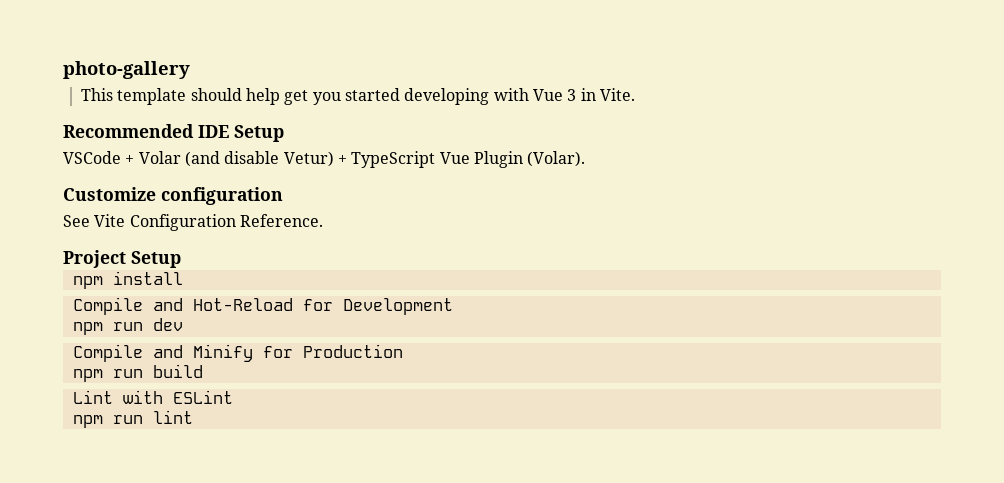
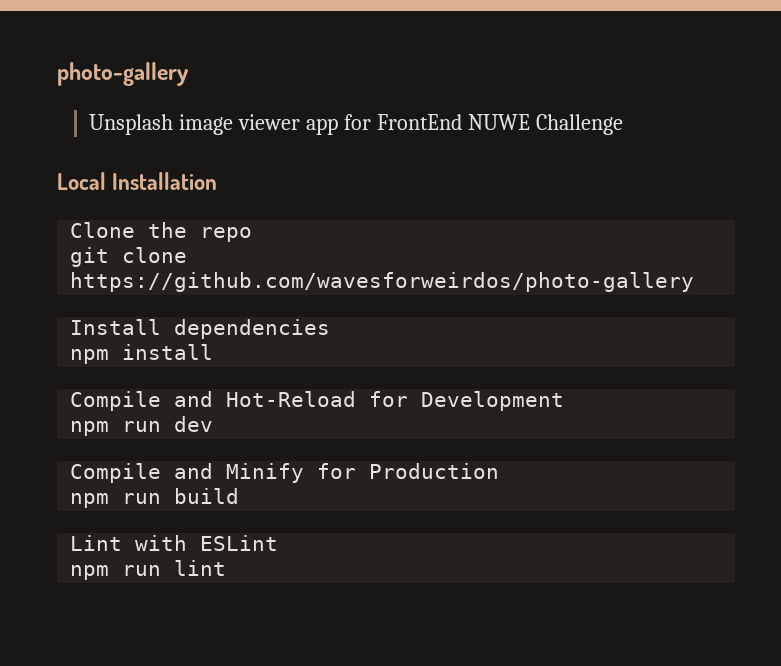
- This template should help get you started developing with Vue 3 in Vite.
- Recommended IDE Setup
- VSCode + Volar (and disable Vetur) + TypeScript Vue Plugin (Volar).
- Customize configuration
- See Vite Configuration Reference.
- Project Setup
+ Unsplash image viewer app for FrontEnd NUWE Challenge
+ Local Installation
+ Clone the repo
+ git clone https://github.com/wavesforweirdos/photo-gallery
+ Install dependencies

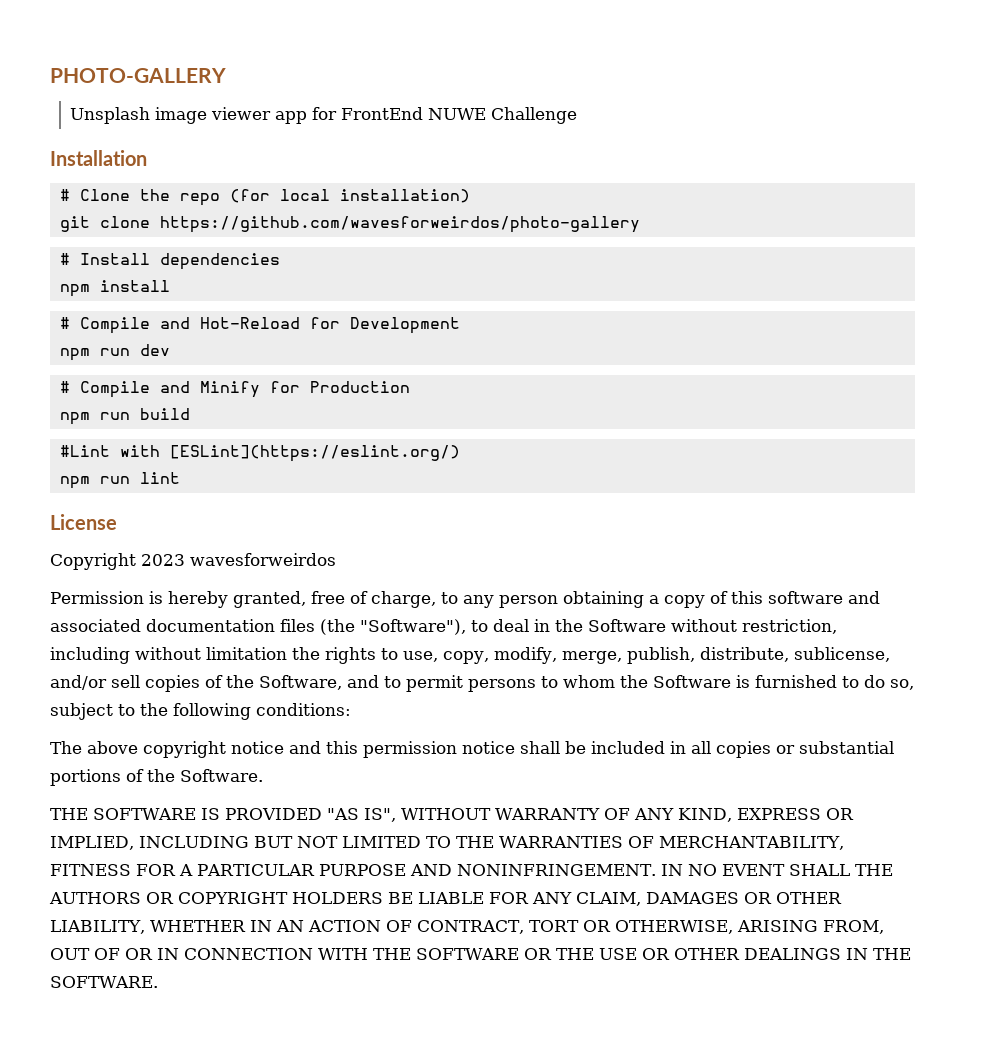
- photo-gallery
+ PHOTO-GALLERY
- Local Installation
+ Installation
- Clone the repo
+ # Clone the repo (for local installation)
- Install dependencies
+ # Install dependencies
- Compile and Hot-Reload for Development
+ # Compile and Hot-Reload for Development
- Compile and Minify for Production
+ # Compile and Minify for Production
- Lint with ESLint
+ #Lint with [ESLint](https://eslint.org/)
+ License
+ Copyright 2023 wavesforweirdos
+ Permission is hereby granted, free of charge, to any person obtaining a copy of this software and associated documentation files (the "Software"), to deal in the Software without restriction, including without limitation the rights to use, copy, modify, merge, publish, distribute, sublicense, and/or sell copies of the Software, and to permit persons to whom the Software is furnished to do so, subject to the following conditions:
+ The above copyright notice and this permission notice shall be included in all copies or substantial portions of the Software.
+ THE SOFTWARE IS PROVIDED "AS IS", WITHOUT WARRANTY OF ANY KIND, EXPRESS OR IMPLIED, INCLUDING BUT NOT LIMITED TO THE WARRANTIES OF MERCHANTABILITY, FITNESS FOR A PARTICULAR PURPOSE AND NONINFRINGEMENT. IN NO EVENT SHALL THE AUTHORS OR COPYRIGHT HOLDERS BE LIABLE FOR ANY CLAIM, DAMAGES OR OTHER LIABILITY, WHETHER IN AN ACTION OF CONTRACT, TORT OR OTHERWISE, ARISING FROM, OUT OF OR IN CONNECTION WITH THE SOFTWARE OR THE USE OR OTHER DEALINGS IN THE SOFTWARE.

